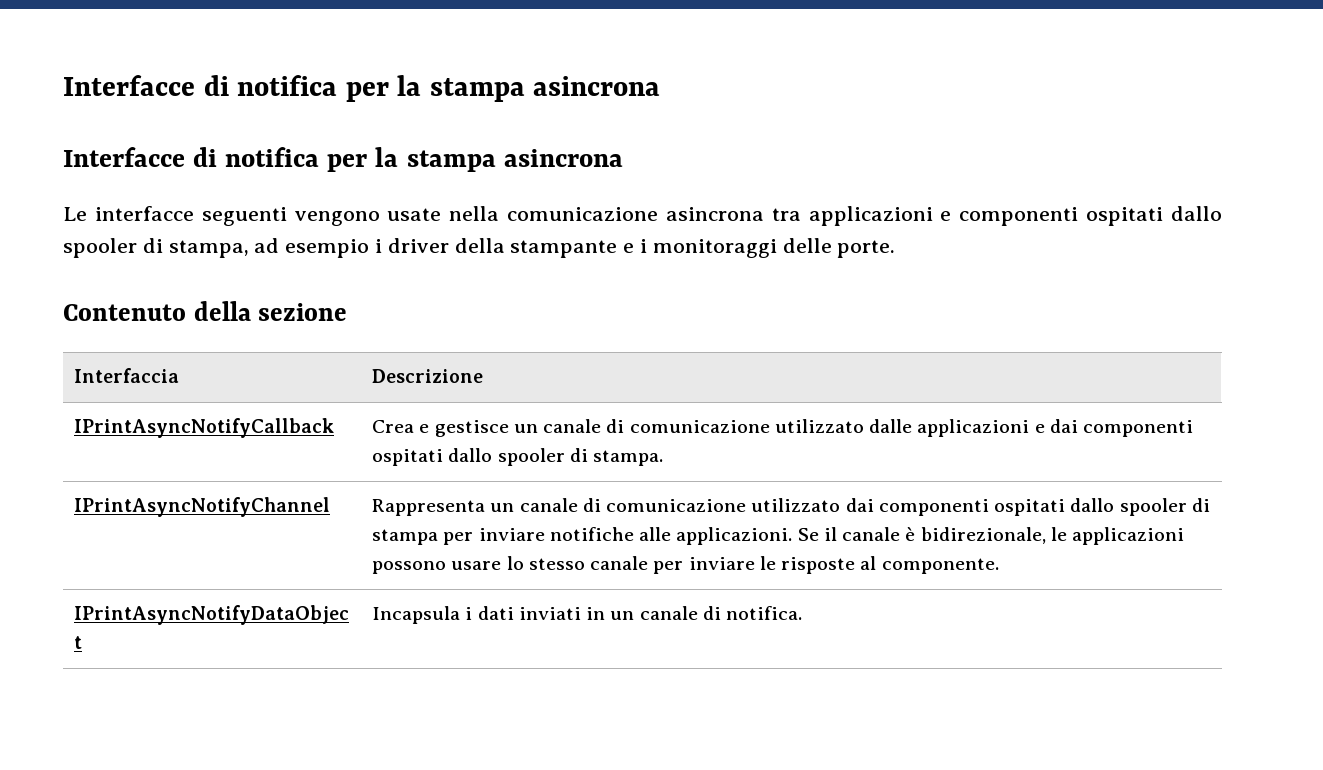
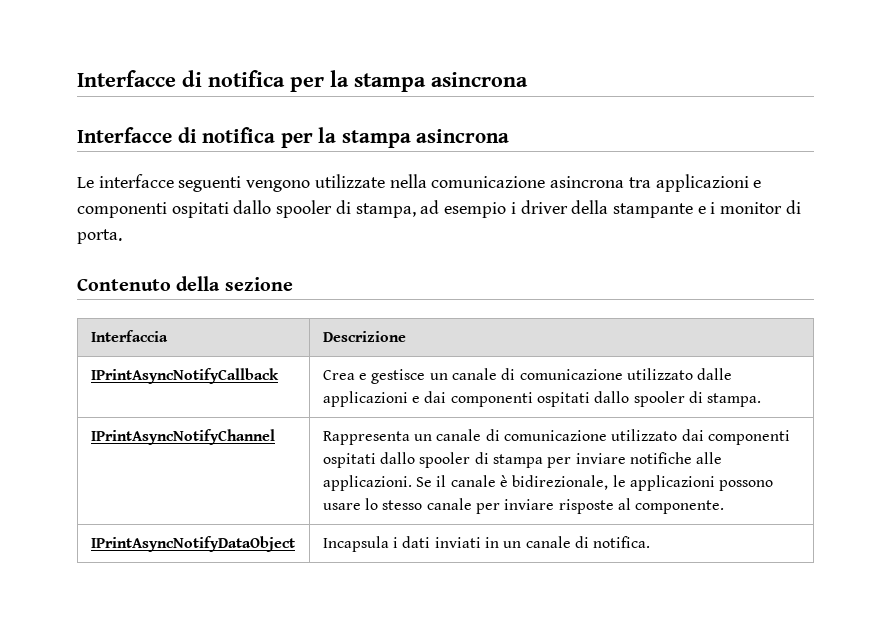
- Le interfacce seguenti vengono usate nella comunicazione asincrona tra applicazioni e componenti ospitati dallo spooler di stampa, ad esempio i driver della stampante e i monitoraggi delle porte.
+ Le interfacce seguenti vengono utilizzate nella comunicazione asincrona tra applicazioni e componenti ospitati dallo spooler di stampa, ad esempio i driver della stampante e i monitor di porta.
- IPrintAsyncNotifyChannel | Rappresenta un canale di comunicazione utilizzato dai componenti ospitati dallo spooler di stampa per inviare notifiche alle applicazioni. Se il canale è bidirezionale, le applicazioni possono usare lo stesso canale per inviare le risposte al componente.
+ IPrintAsyncNotifyChannel | Rappresenta un canale di comunicazione utilizzato dai componenti ospitati dallo spooler di stampa per inviare notifiche alle applicazioni. Se il canale è bidirezionale, le applicazioni possono usare lo stesso canale per inviare risposte al componente.

